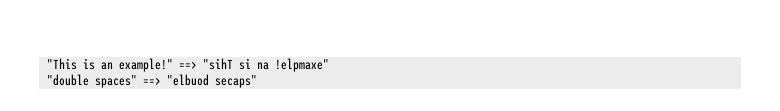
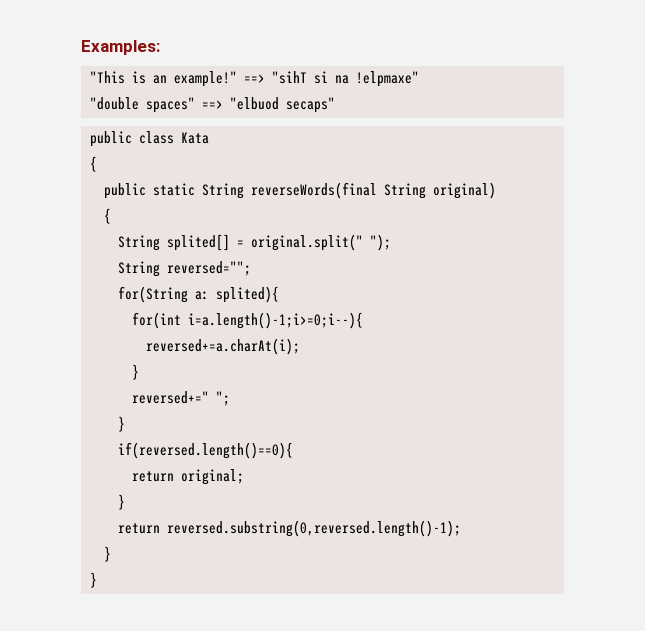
+ Examples:
+ public class Kata
+ {
+ public static String reverseWords(final String original)
+ {
+ String splited[] = original.split(" ");
+ String reversed="";
+ for(String a: splited){
+ for(int i=a.length()-1;i>=0;i--){
+ reversed+=a.charAt(i);
+ }
+ reversed+=" ";
+ }
+ if(reversed.length()==0){
+ return original;
+ }
+ return reversed.substring(0,reversed.length()-1);
+ }
+ }

